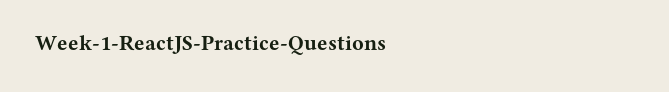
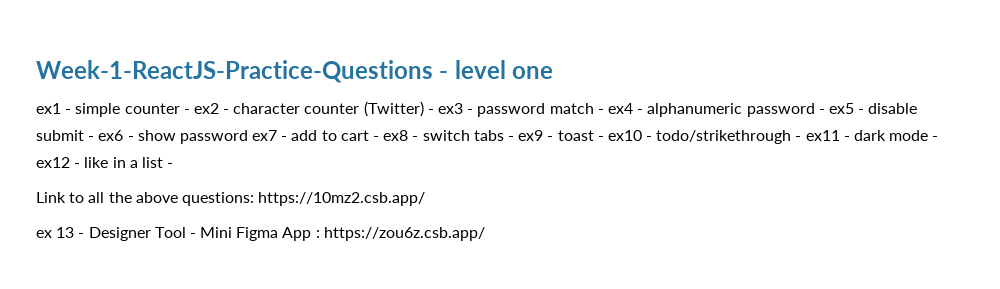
- Week-1-ReactJS-Practice-Questions
+ Week-1-ReactJS-Practice-Questions - level one
+ ex1 - simple counter - ex2 - character counter (Twitter) - ex3 - password match - ex4 - alphanumeric password - ex5 - disable submit - ex6 - show password ex7 - add to cart - ex8 - switch tabs - ex9 - toast - ex10 - todo/strikethrough - ex11 - dark mode - ex12 - like in a list -
+ Link to all the above questions: https://10mz2.csb.app/
+ ex 13 - Designer Tool - Mini Figma App : https://zou6z.csb.app/

